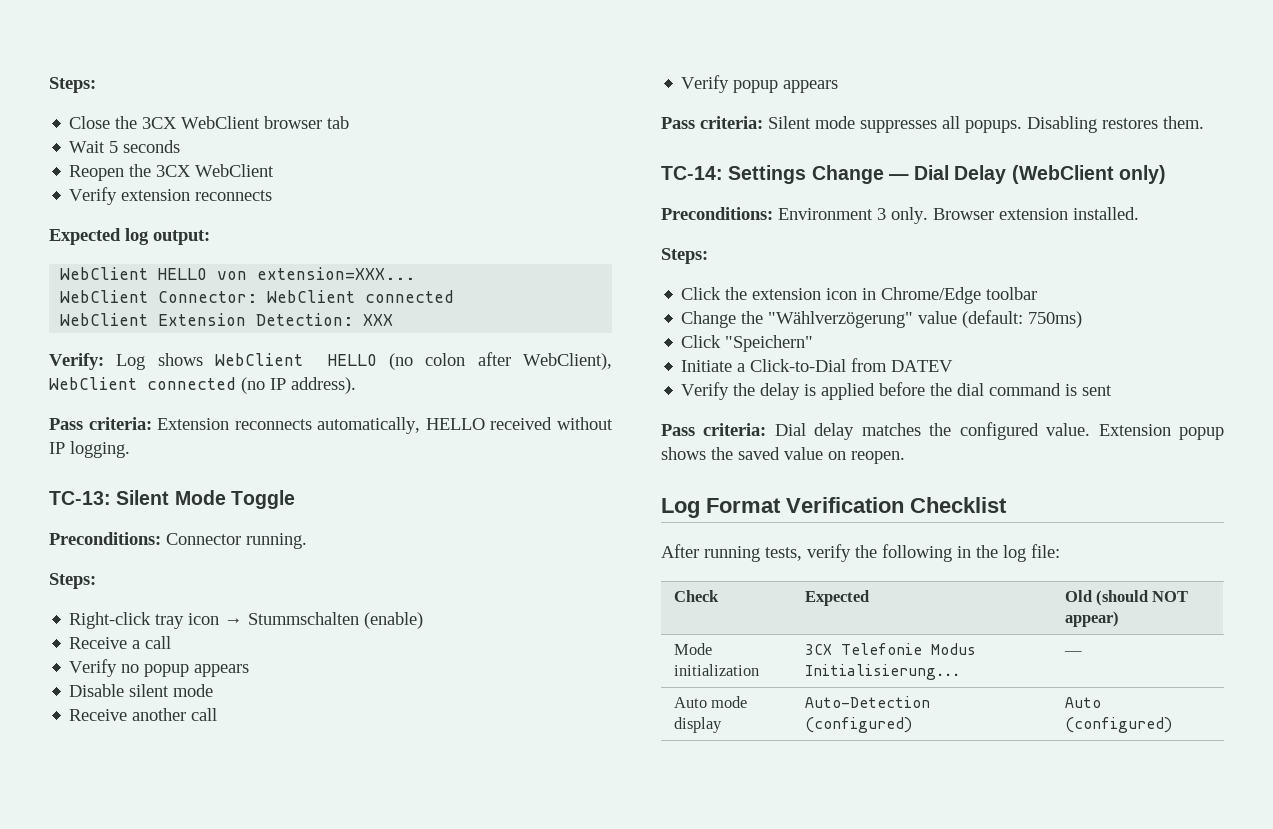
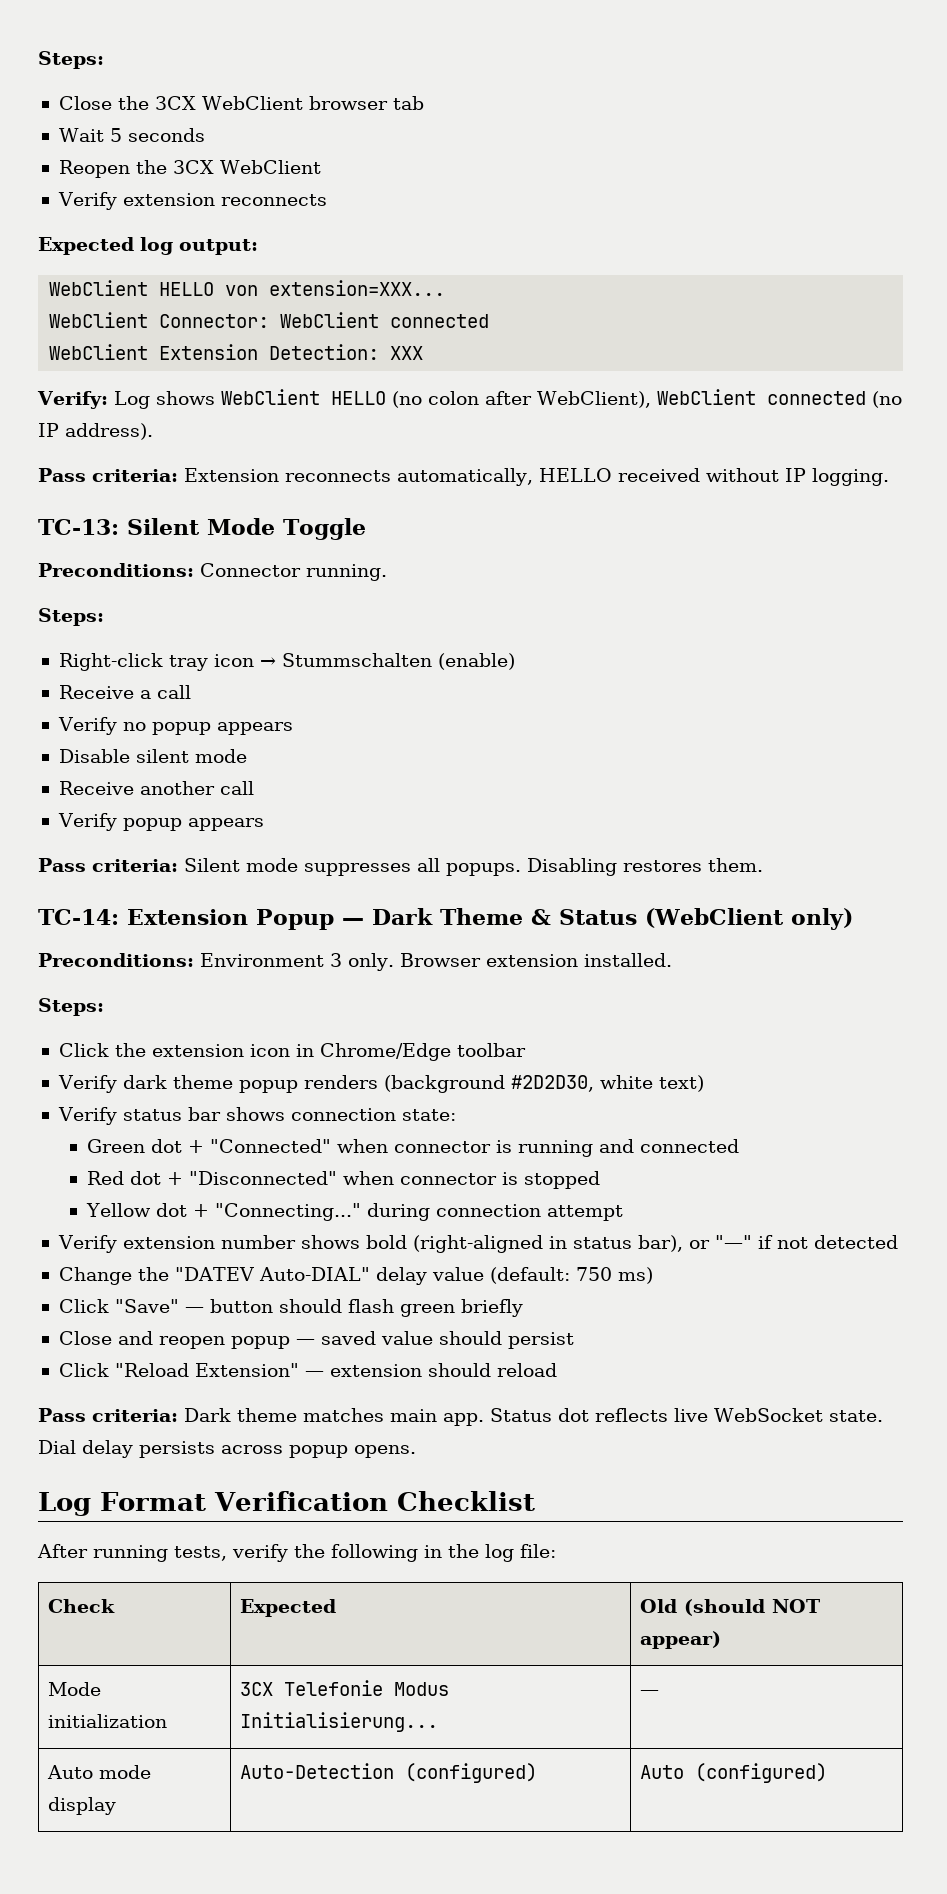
- TC-14: Settings Change — Dial Delay (WebClient only)
+ TC-14: Extension Popup — Dark Theme & Status (WebClient only)
- Change the "Wählverzögerung" value (default: 750ms)
- Click "Speichern"
- Initiate a Click-to-Dial from DATEV
- Verify the delay is applied before the dial command is sent
- Pass criteria: Dial delay matches the configured value. Extension popup shows the saved value on reopen.
+ Verify dark theme popup renders (background #2D2D30, white text)
+ Verify status bar shows connection state:
+ Green dot + "Connected" when connector is running and connected
+ Red dot + "Disconnected" when connector is stopped
+ Yellow dot + "Connecting..." during connection attempt
+ Verify extension number shows bold (right-aligned in status bar), or "—" if not detected
+ Change the "DATEV Auto-DIAL" delay value (default: 750 ms)
+ Click "Save" — button should flash green briefly
+ Close and reopen popup — saved value should persist
+ Click "Reload Extension" — extension should reload
+ Pass criteria: Dark theme matches main app. Status dot reflects live WebSocket state. Dial delay persists across popup opens.

